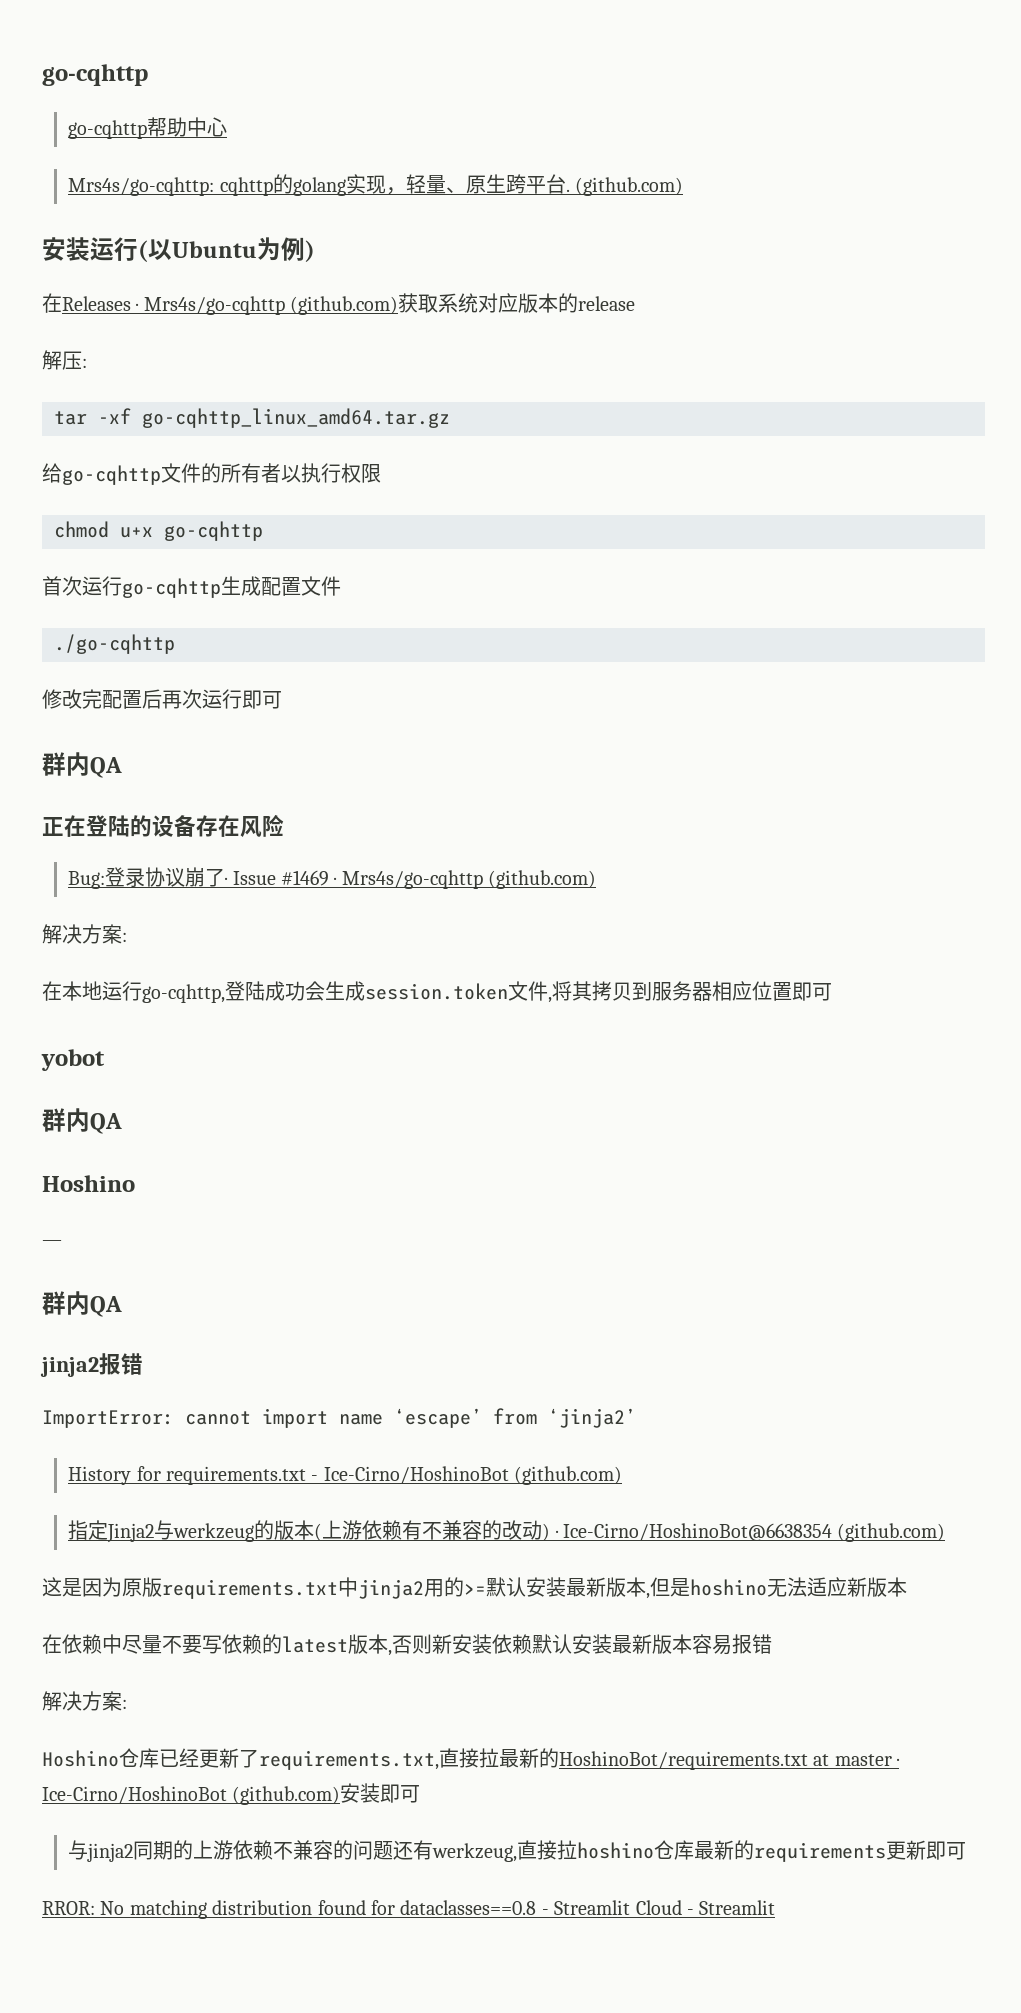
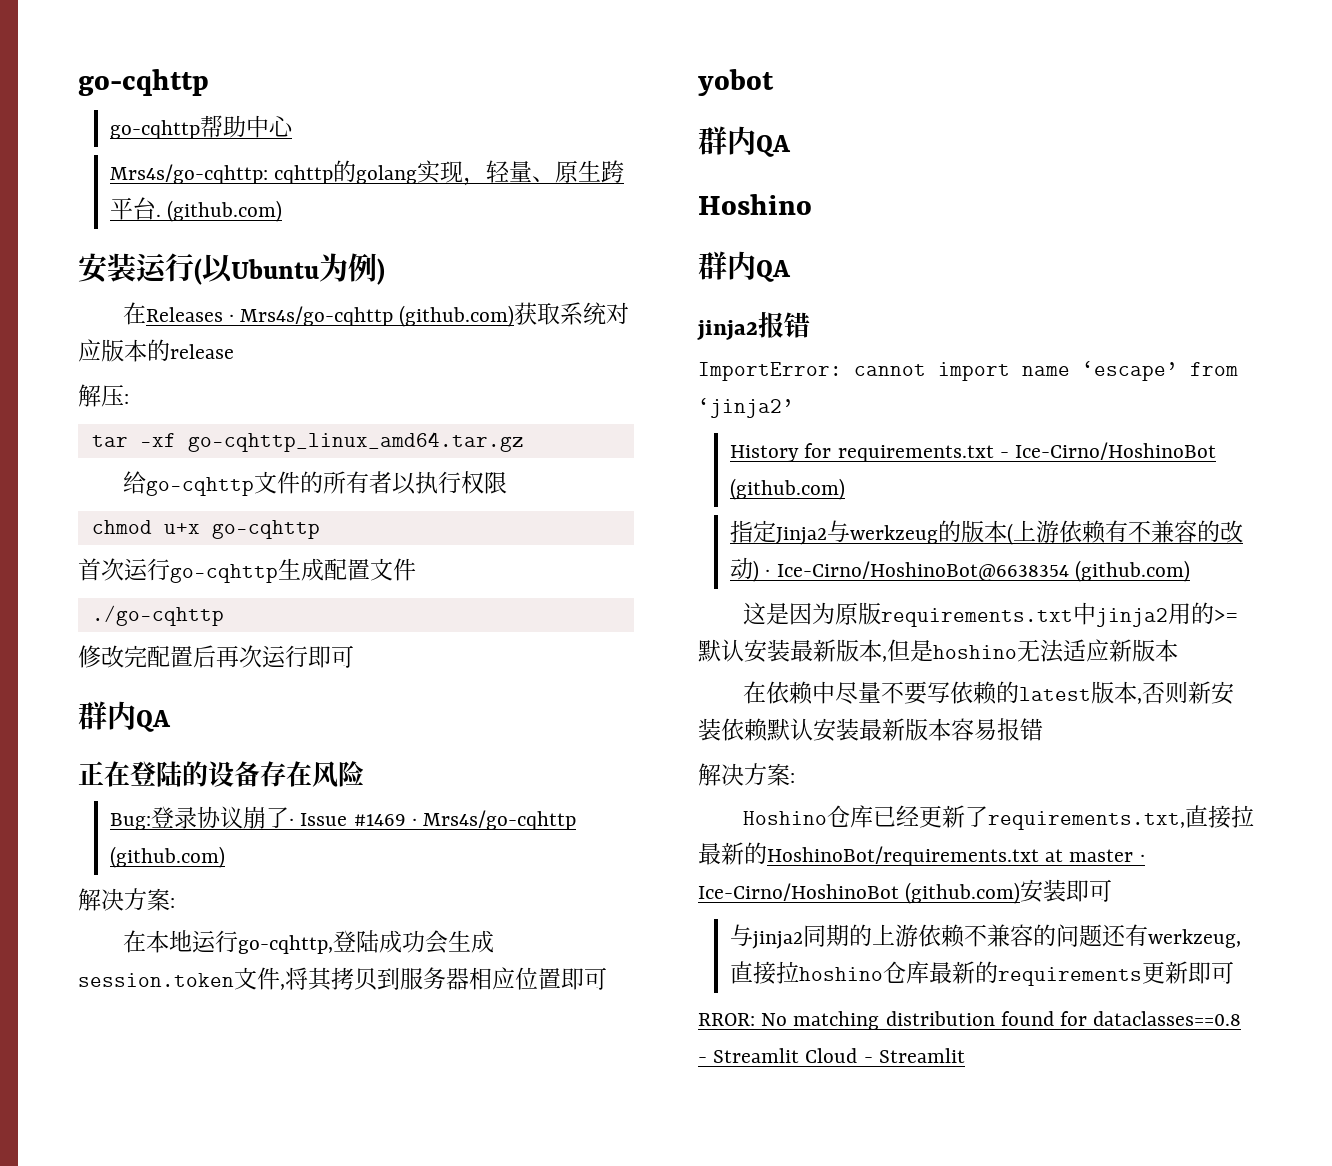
- —

